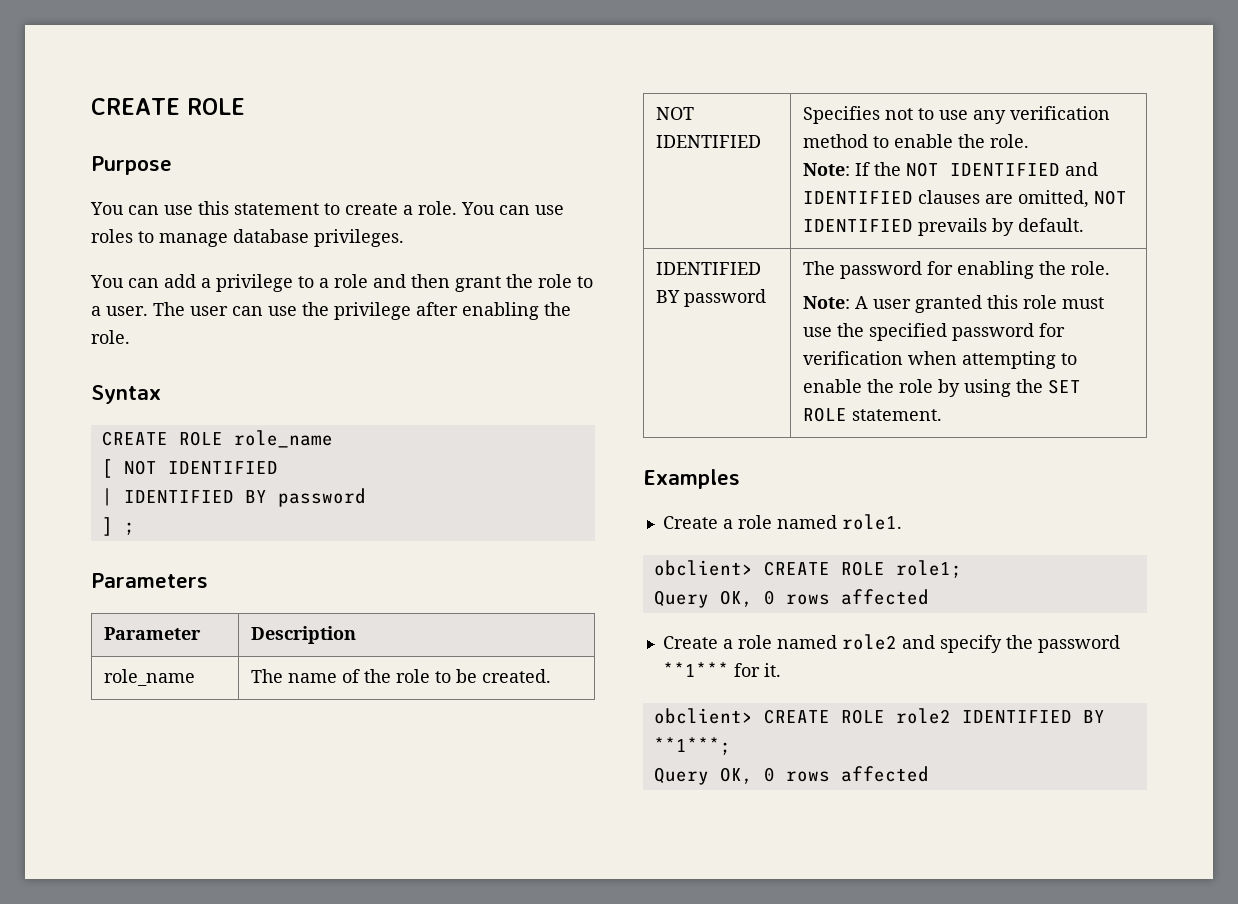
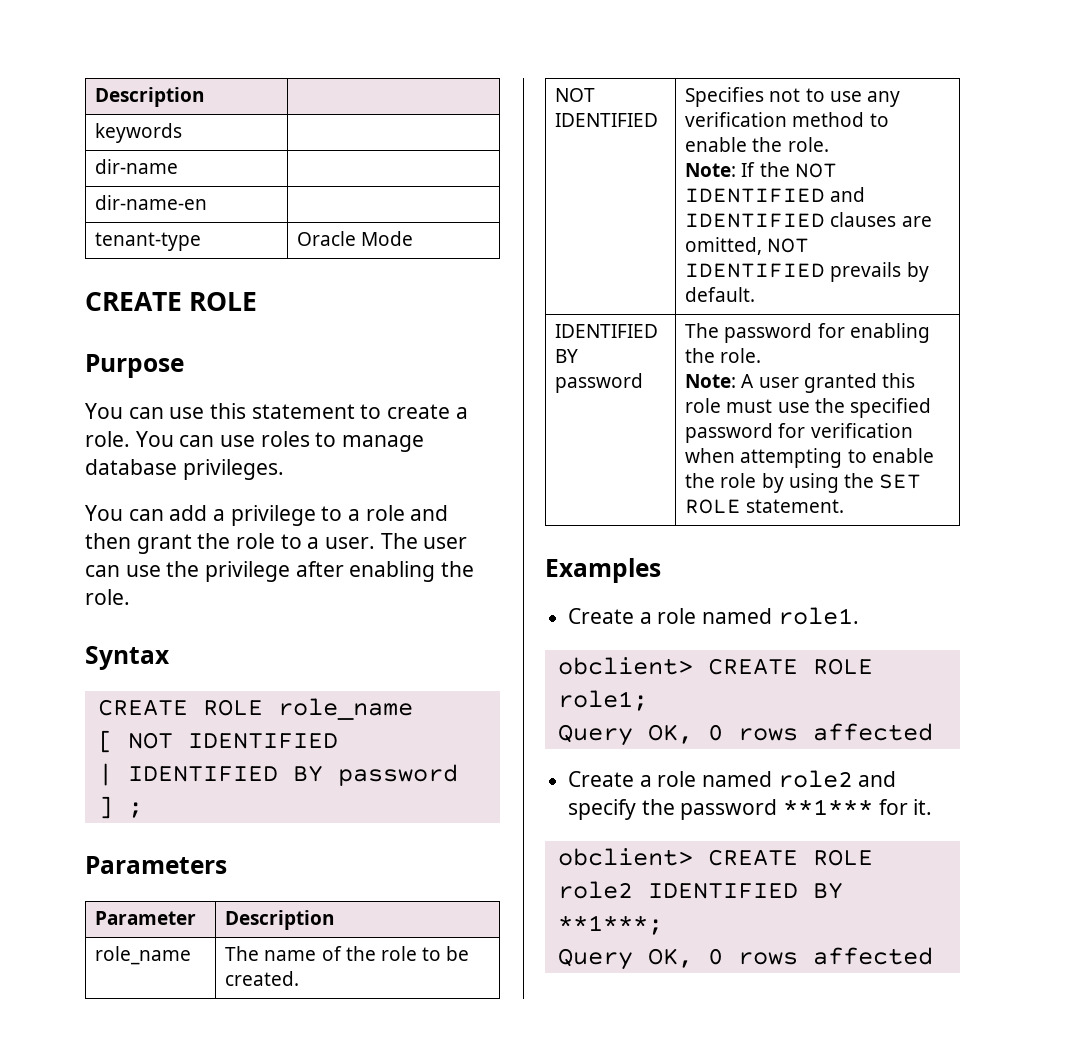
+ Description |
+ keywords |
+ dir-name |
+ dir-name-en |
+ tenant-type | Oracle Mode

